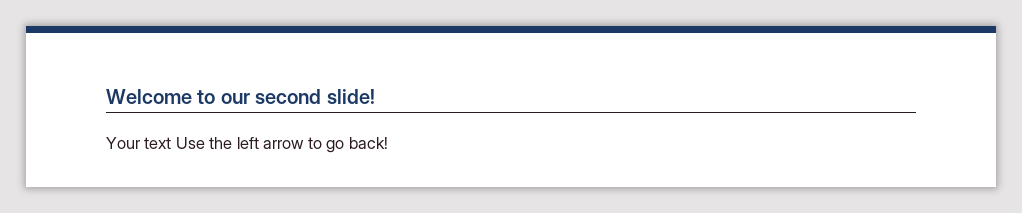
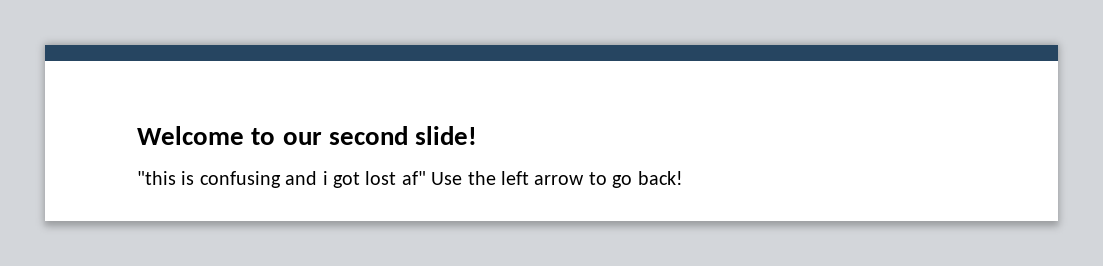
- Your text Use the left arrow to go back!
+ "this is confusing and i got lost af" Use the left arrow to go back!

